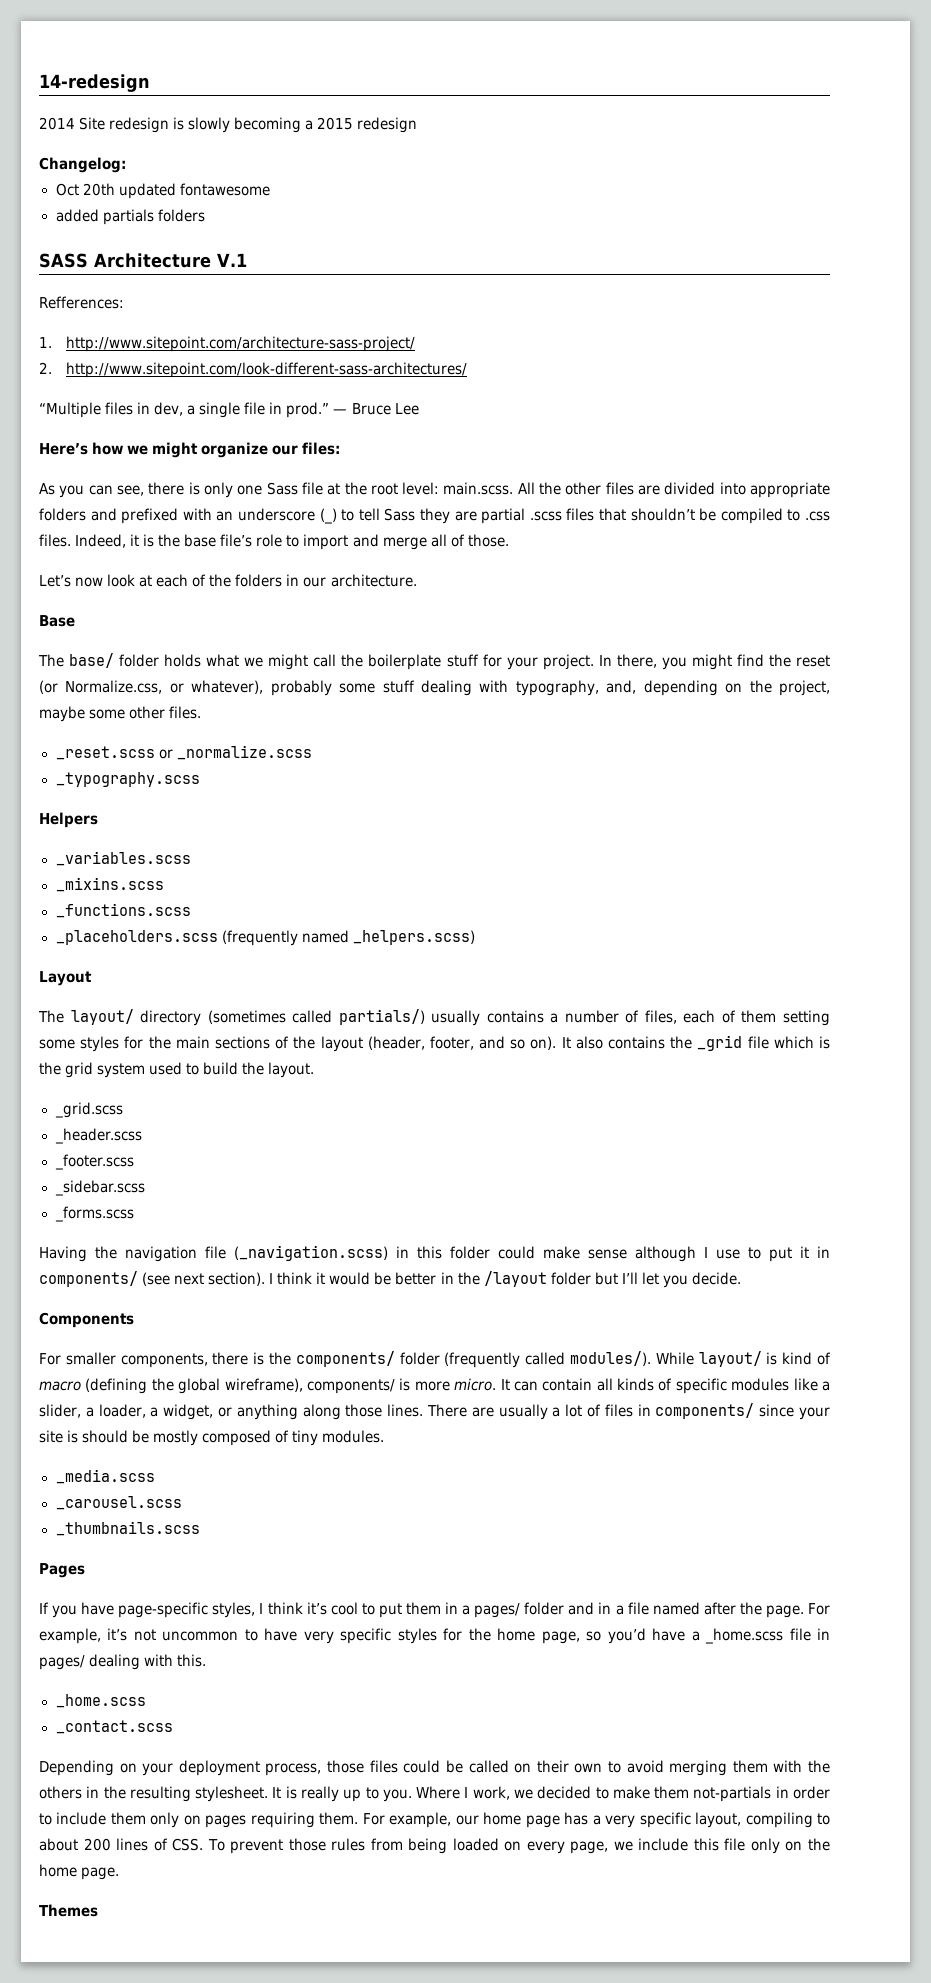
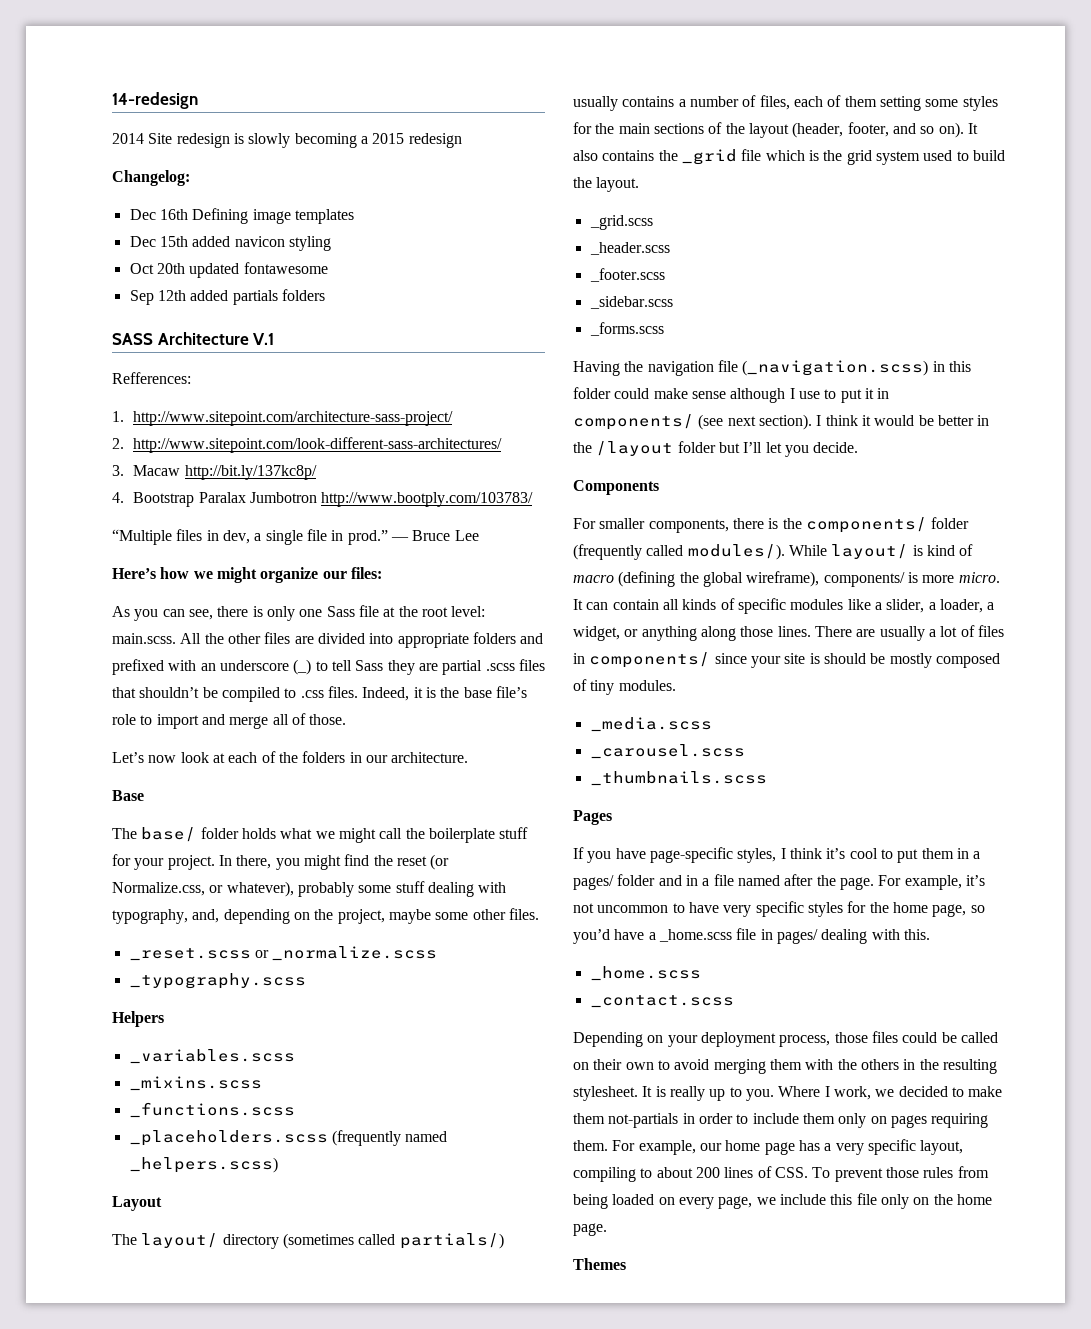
+ Dec 16th Defining image templates
+ Dec 15th added navicon styling
- added partials folders
+ Sep 12th added partials folders
+ 3. Macaw http://bit.ly/137kc8p/
+ 4. Bootstrap Paralax Jumbotron http://www.bootply.com/103783/

